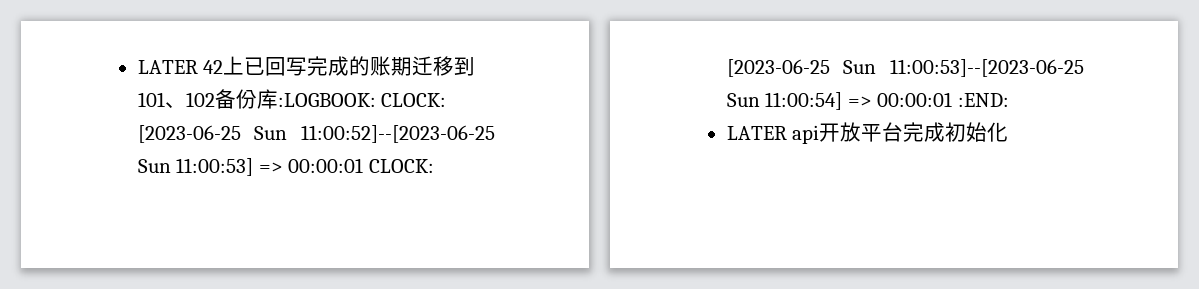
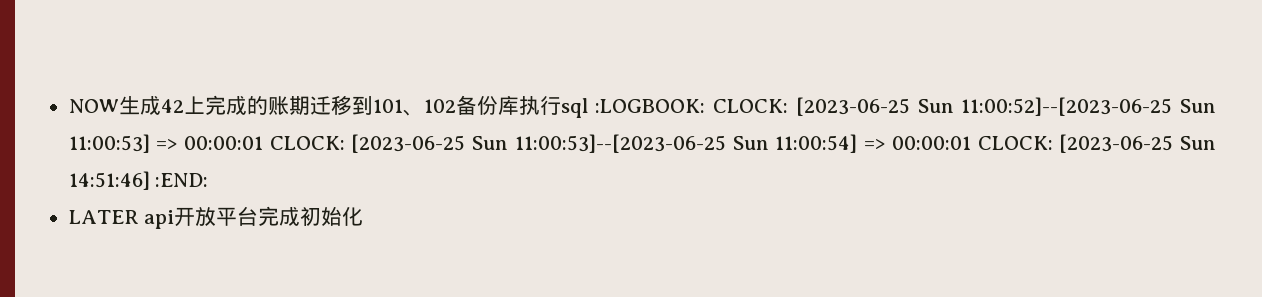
- LATER 42上已回写完成的账期迁移到101、102备份库:LOGBOOK: CLOCK: [2023-06-25 Sun 11:00:52]--[2023-06-25 Sun 11:00:53] => 00:00:01 CLOCK: [2023-06-25 Sun 11:00:53]--[2023-06-25 Sun 11:00:54] => 00:00:01 :END:
+ NOW生成42上完成的账期迁移到101、102备份库执行sql :LOGBOOK: CLOCK: [2023-06-25 Sun 11:00:52]--[2023-06-25 Sun 11:00:53] => 00:00:01 CLOCK: [2023-06-25 Sun 11:00:53]--[2023-06-25 Sun 11:00:54] => 00:00:01 CLOCK: [2023-06-25 Sun 14:51:46] :END:

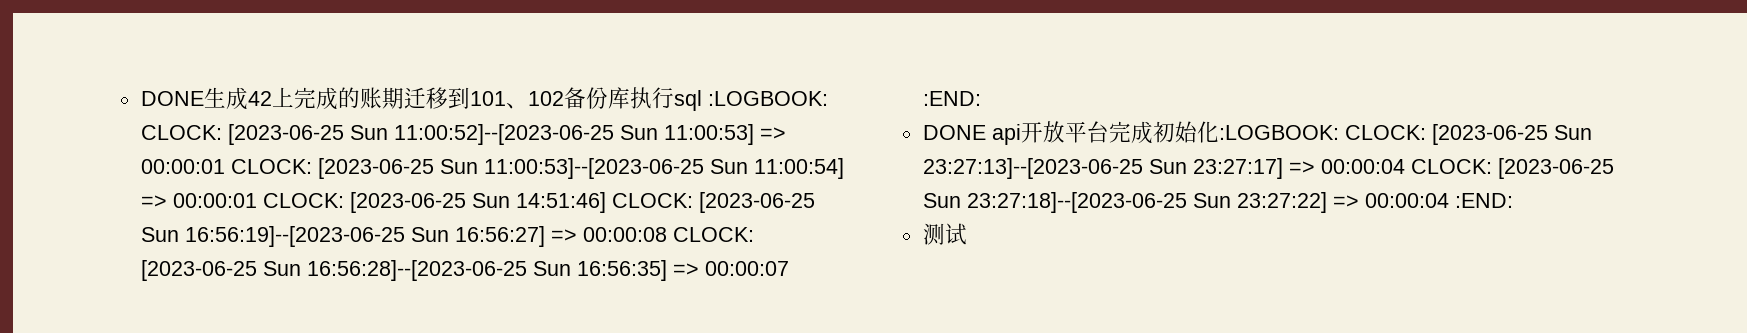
- NOW生成42上完成的账期迁移到101、102备份库执行sql :LOGBOOK: CLOCK: [2023-06-25 Sun 11:00:52]--[2023-06-25 Sun 11:00:53] => 00:00:01 CLOCK: [2023-06-25 Sun 11:00:53]--[2023-06-25 Sun 11:00:54] => 00:00:01 CLOCK: [2023-06-25 Sun 14:51:46] :END:
- LATER api开放平台完成初始化
+ DONE生成42上完成的账期迁移到101、102备份库执行sql :LOGBOOK: CLOCK: [2023-06-25 Sun 11:00:52]--[2023-06-25 Sun 11:00:53] => 00:00:01 CLOCK: [2023-06-25 Sun 11:00:53]--[2023-06-25 Sun 11:00:54] => 00:00:01 CLOCK: [2023-06-25 Sun 14:51:46] CLOCK: [2023-06-25 Sun 16:56:19]--[2023-06-25 Sun 16:56:27] => 00:00:08 CLOCK: [2023-06-25 Sun 16:56:28]--[2023-06-25 Sun 16:56:35] => 00:00:07 :END:
+ DONE api开放平台完成初始化:LOGBOOK: CLOCK: [2023-06-25 Sun 23:27:13]--[2023-06-25 Sun 23:27:17] => 00:00:04 CLOCK: [2023-06-25 Sun 23:27:18]--[2023-06-25 Sun 23:27:22] => 00:00:04 :END:
+ 测试

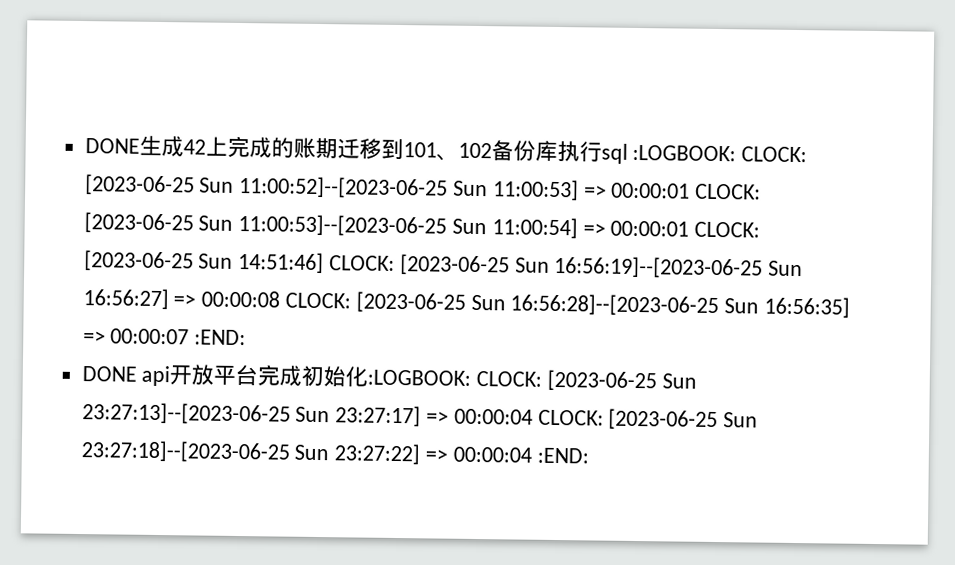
- 测试

